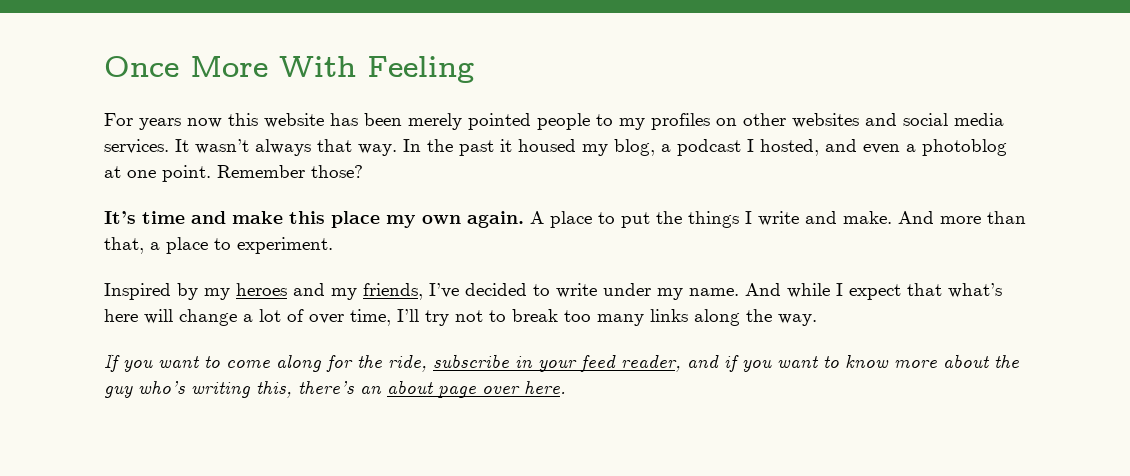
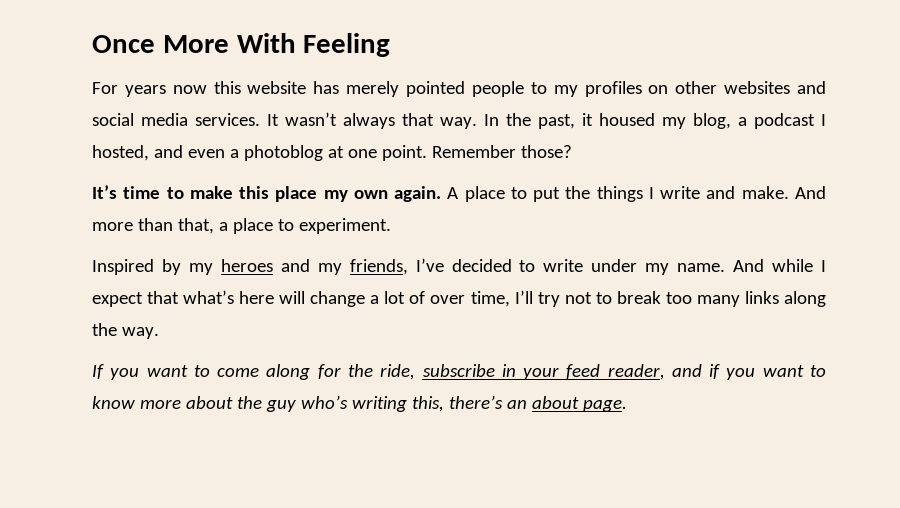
- For years now this website has been merely pointed people to my profiles on other websites and social media services.
+ For years now this website has merely pointed people to my profiles on other websites and social media services.
- In the past it housed my blog, a podcast I hosted, and even a photoblog at one point.
+ In the past, it housed my blog, a podcast I hosted, and even a photoblog at one point.
- It’s time and make this place my own again.
+ It’s time to make this place my own again.
- If you want to come along for the ride, subscribe in your feed reader, and if you want to know more about the guy who’s writing this, there’s an about page over here.
+ If you want to come along for the ride, subscribe in your feed reader, and if you want to know more about the guy who’s writing this, there’s an about page.

